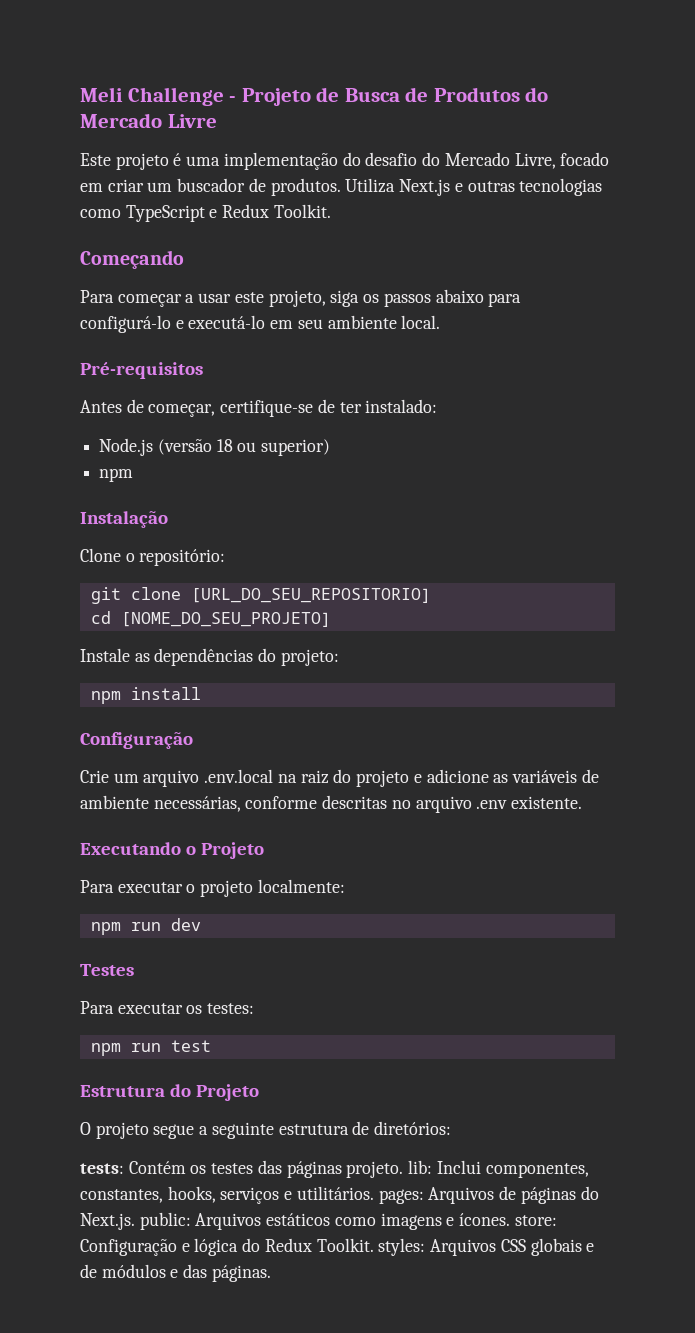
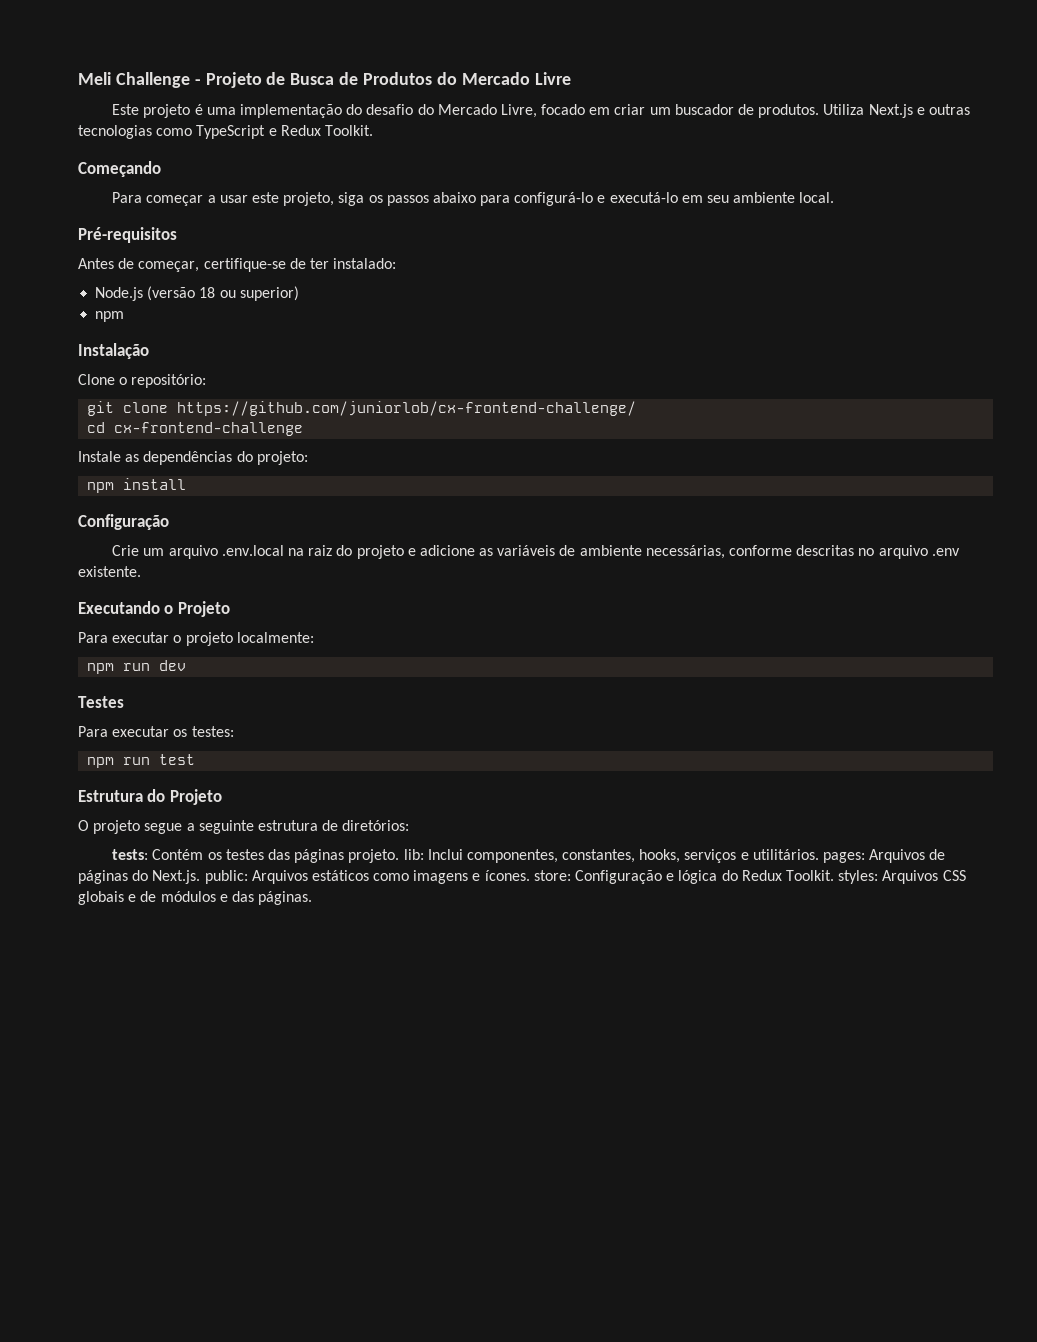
- git clone [URL_DO_SEU_REPOSITORIO]
+ git clone https://github.com/juniorlob/cx-frontend-challenge/
- cd [NOME_DO_SEU_PROJETO]
+ cd cx-frontend-challenge

